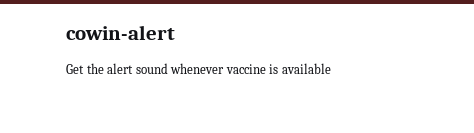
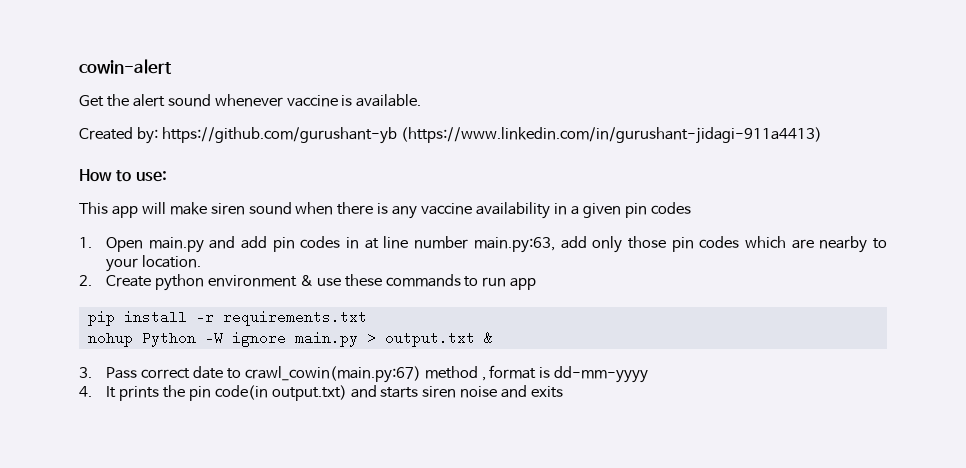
- Get the alert sound whenever vaccine is available
+ Get the alert sound whenever vaccine is available.
+ Created by: https://github.com/gurushant-yb (https://www.linkedin.com/in/gurushant-jidagi-911a4413)
+ How to use:
+ This app will make siren sound when there is any vaccine availability in a given pin codes
+ 1. Open main.py and add pin codes in at line number main.py:63, add only those pin codes which are nearby to your location.
+ 2. Create python environment & use these commands to run app
+ pip install -r requirements.txt
+ nohup Python -W ignore main.py > output.txt &
+ 3. Pass correct date to crawl_cowin(main.py:67) method , format is dd-mm-yyyy
+ 4. It prints the pin code(in output.txt) and starts siren noise and exits

